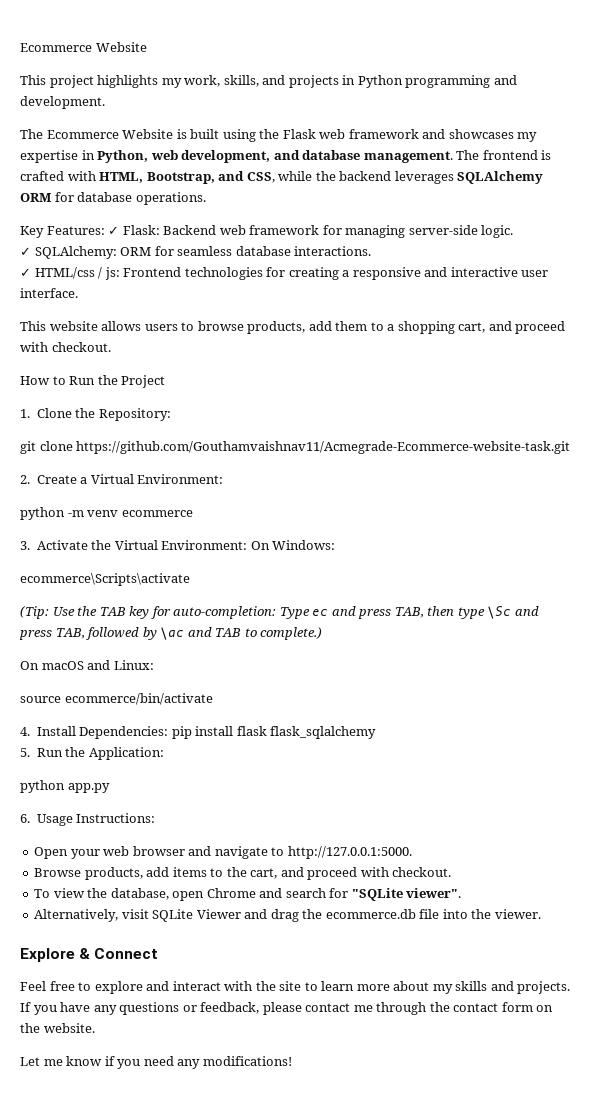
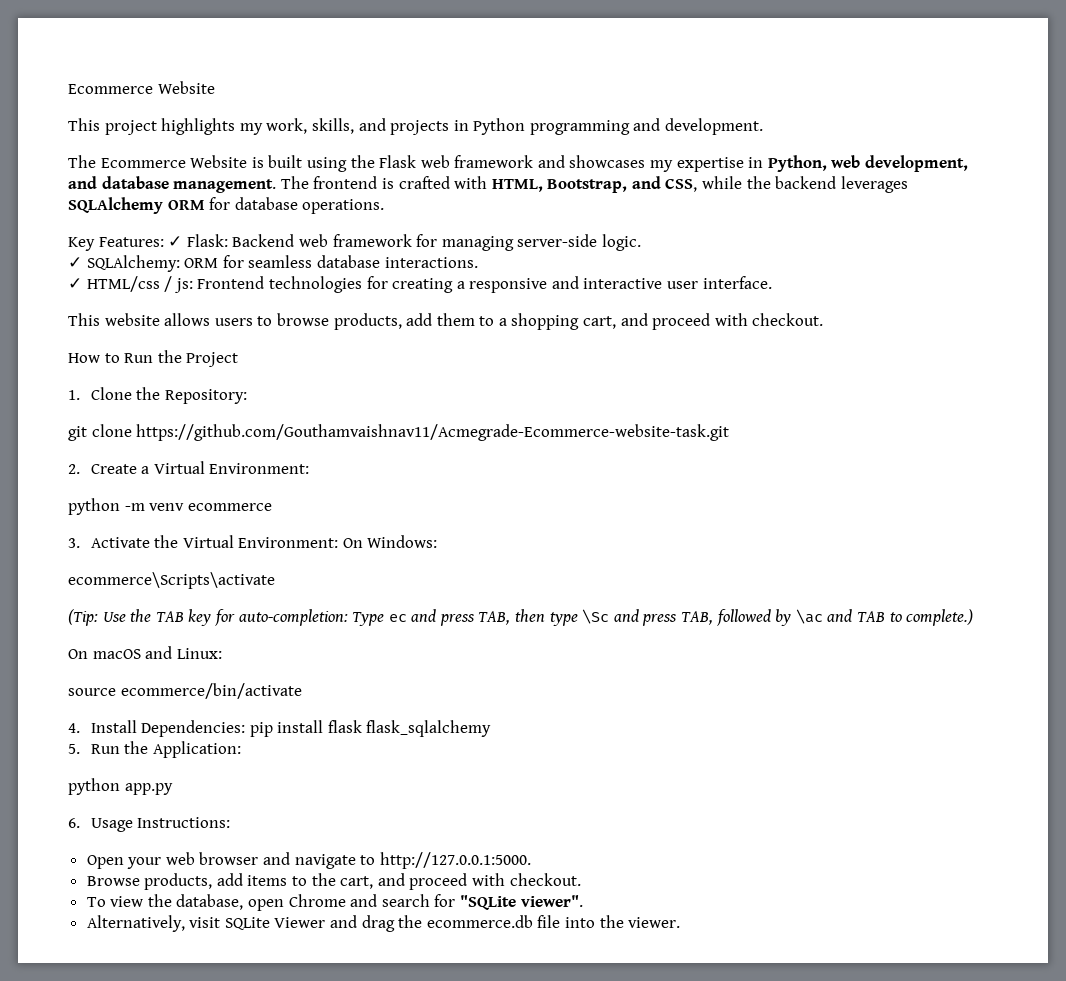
- Explore & Connect
- Feel free to explore and interact with the site to learn more about my skills and projects. If you have any questions or feedback, please contact me through the contact form on the website.
- Let me know if you need any modifications!

